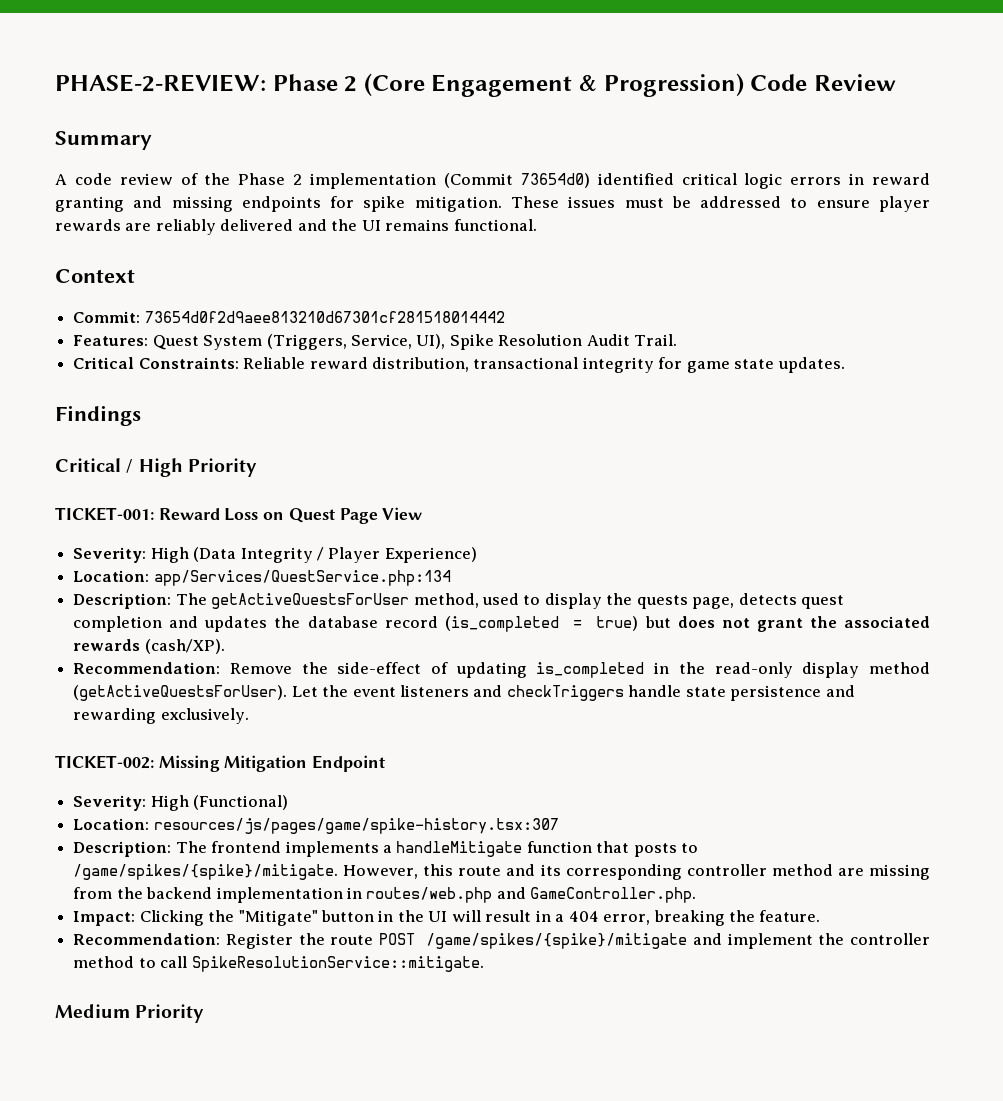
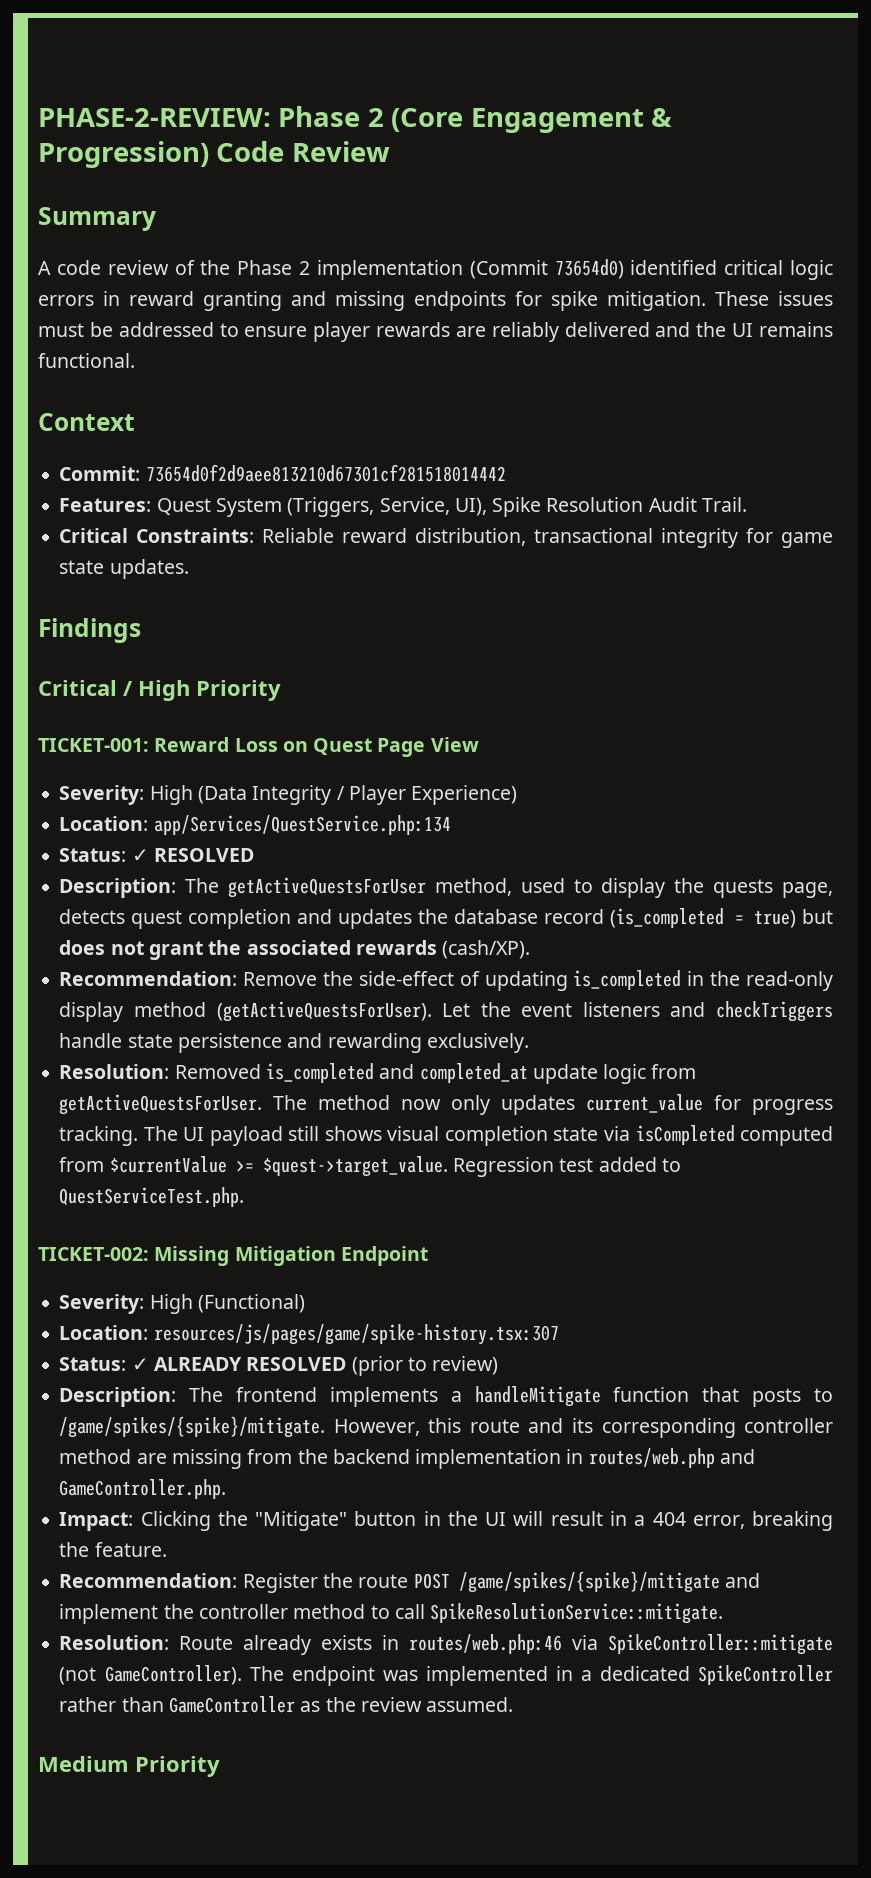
+ Status: ✓ RESOLVED
+ Resolution: Removed is_completed and completed_at update logic from getActiveQuestsForUser. The method now only updates current_value for progress tracking. The UI payload still shows visual completion state via isCompleted computed from $currentValue >= $quest->target_value. Regression test added to QuestServiceTest.php.
+ Status: ✓ ALREADY RESOLVED (prior to review)
+ Resolution: Route already exists in routes/web.php:46 via SpikeController::mitigate (not GameController). The endpoint was implemented in a dedicated SpikeController rather than GameController as the review assumed.

